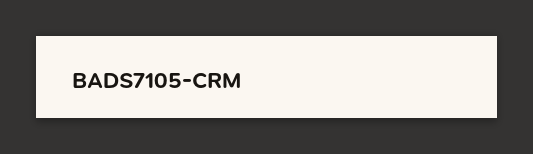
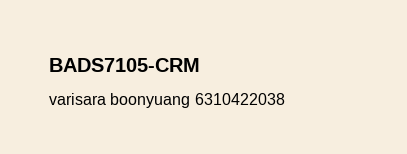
+ varisara boonyuang 6310422038

